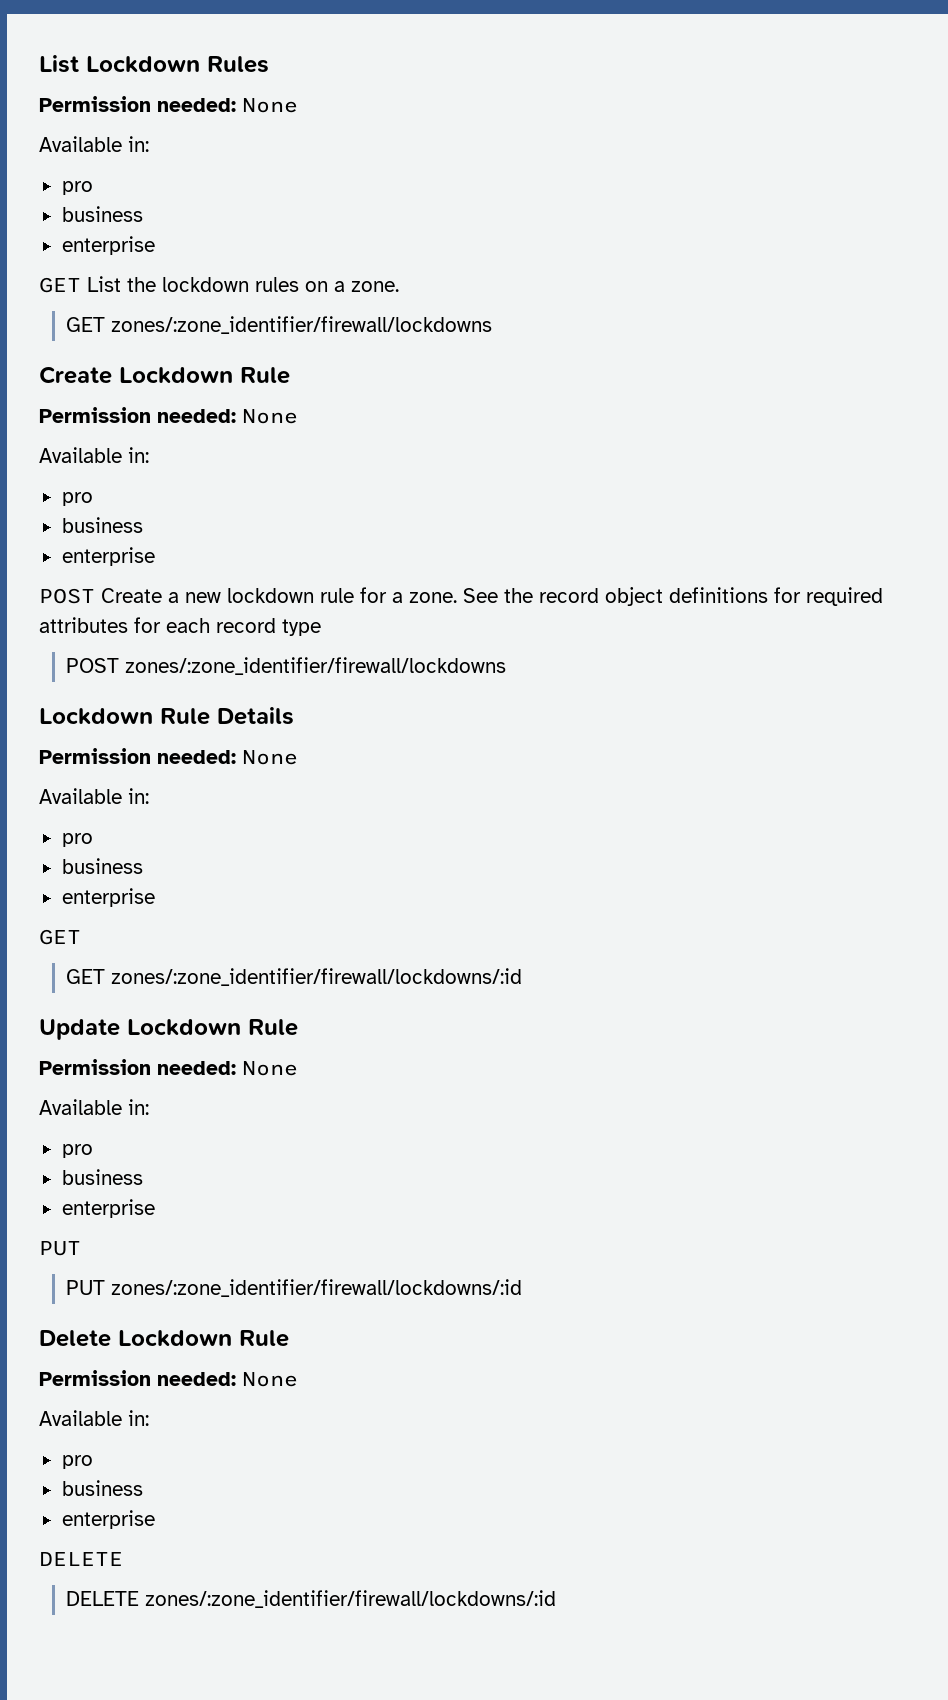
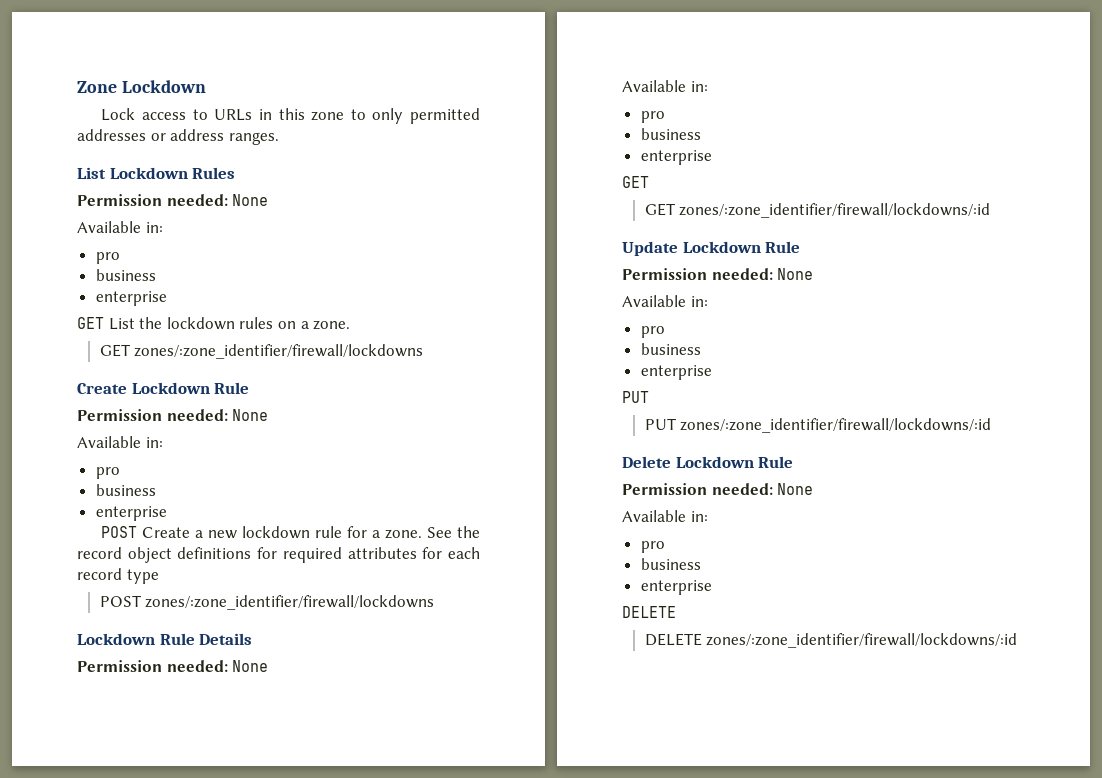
+ Zone Lockdown
+ Lock access to URLs in this zone to only permitted addresses or address ranges.

